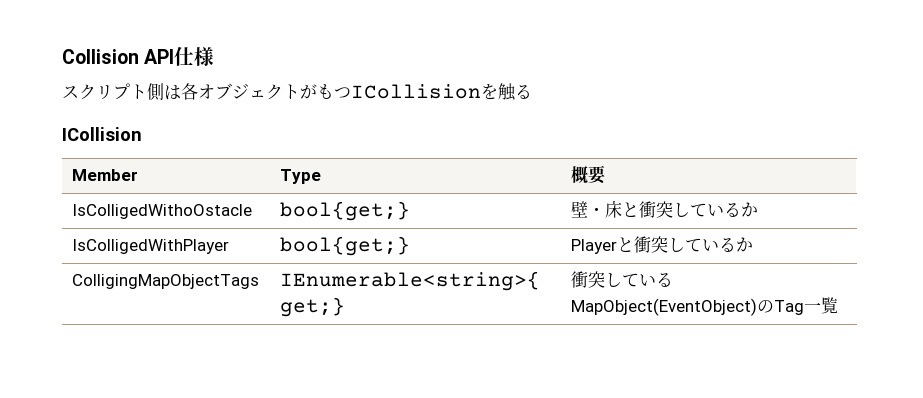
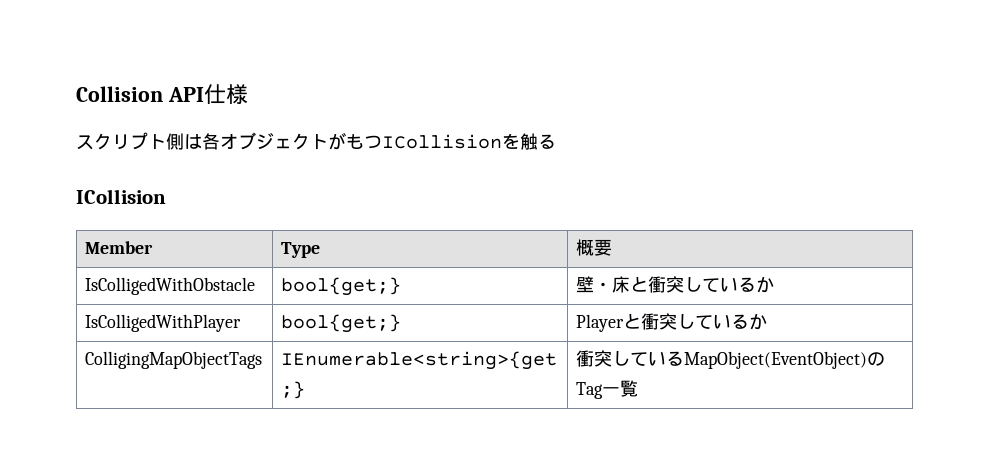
- IsColligedWithoOstacle | bool{get;} | 壁・床と衝突しているか
+ IsColligedWithObstacle | bool{get;} | 壁・床と衝突しているか

